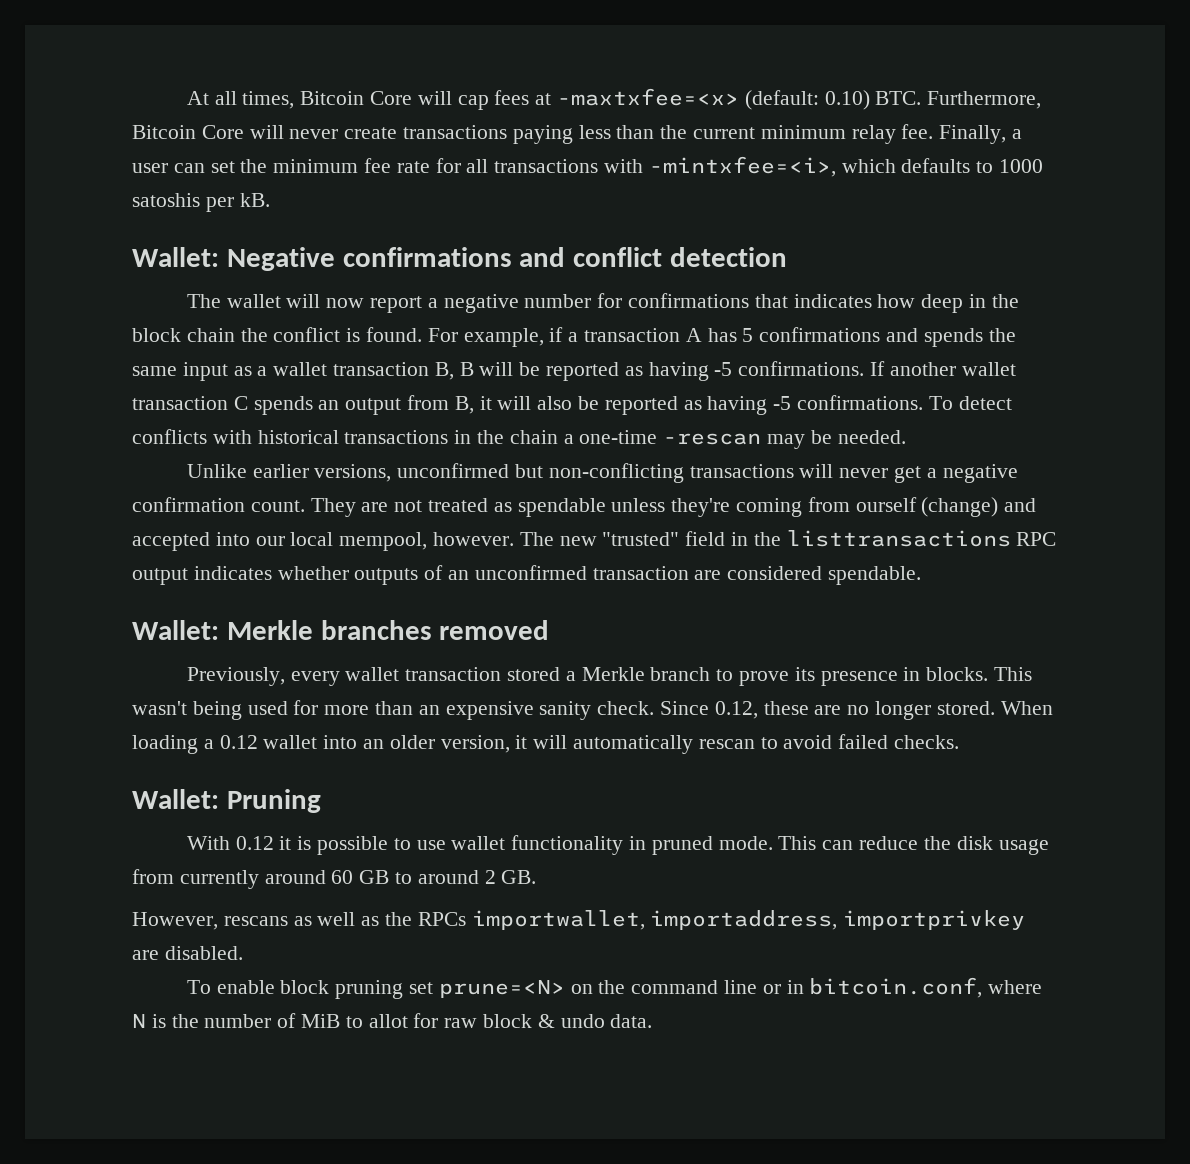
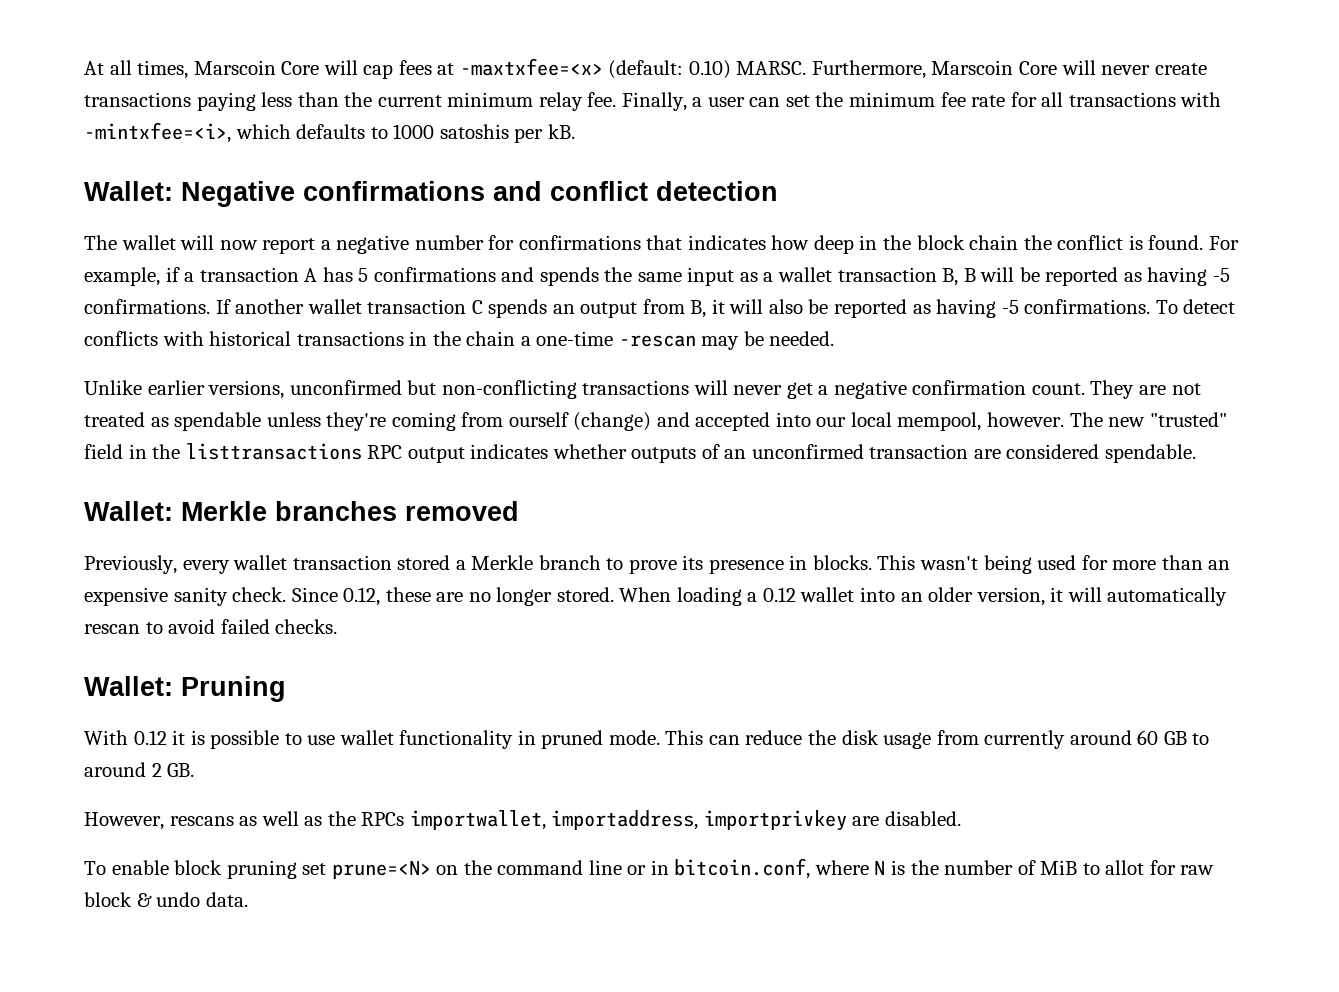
- At all times, Bitcoin Core will cap fees at -maxtxfee=<x> (default: 0.10) BTC. Furthermore, Bitcoin Core will never create transactions paying less than the current minimum relay fee.
+ At all times, Marscoin Core will cap fees at -maxtxfee=<x> (default: 0.10) MARSC. Furthermore, Marscoin Core will never create transactions paying less than the current minimum relay fee.

